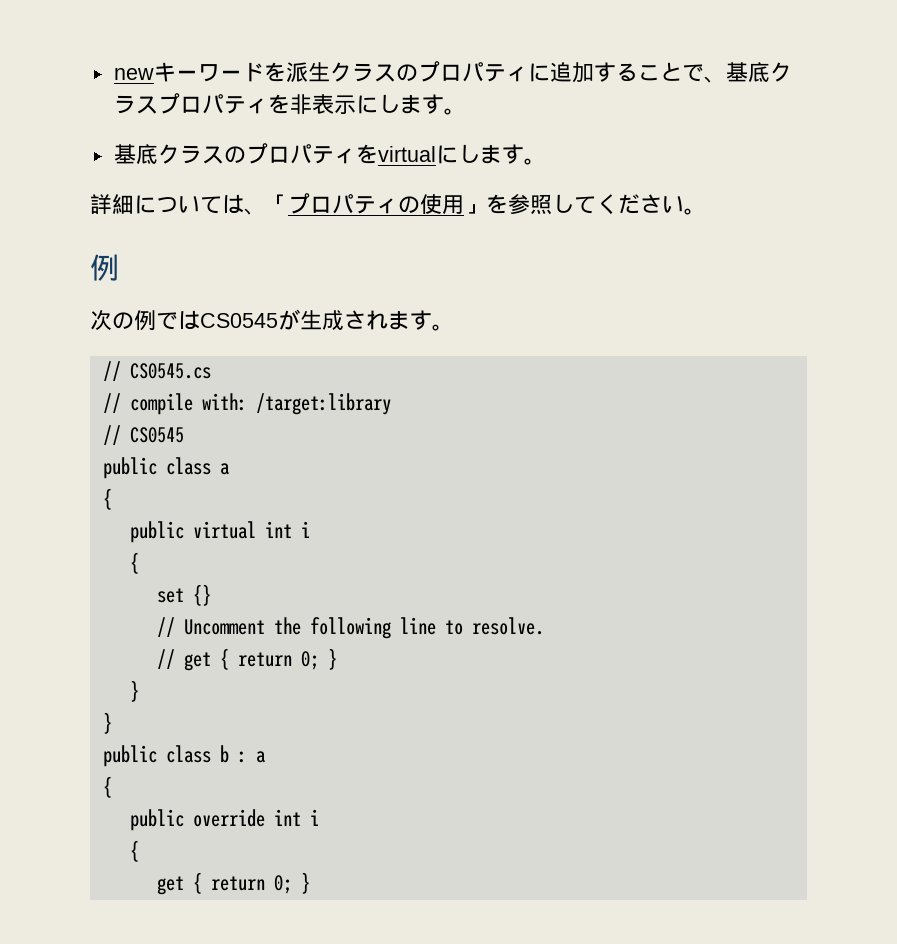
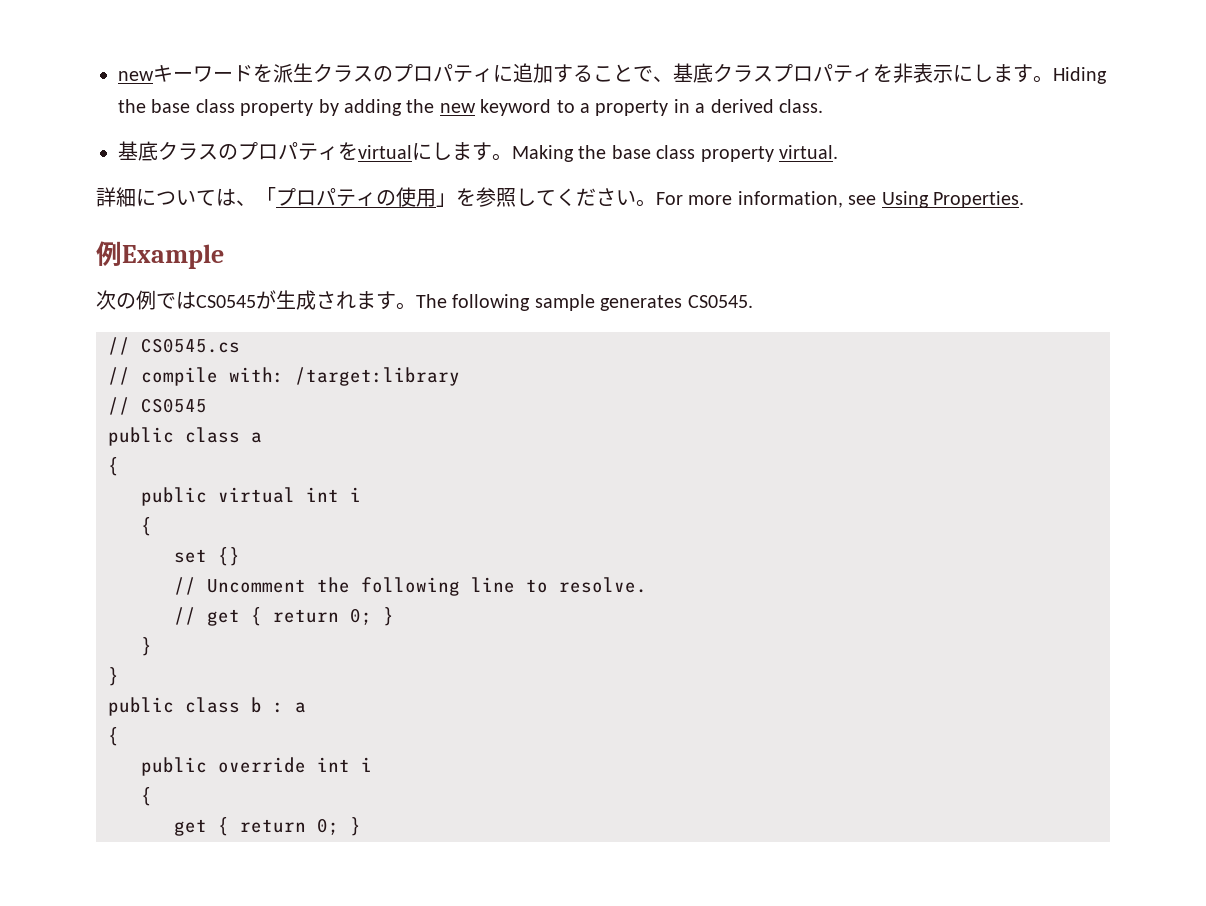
+ Hiding the base class property by adding the new keyword to a property in a derived class.
+ Making the base class property virtual.
- 詳細については、「プロパティの使用」を参照してください。
- 例
+ 詳細については、「プロパティの使用」を参照してください。For more information, see Using Properties.
+ 例Example
+ The following sample generates CS0545.

